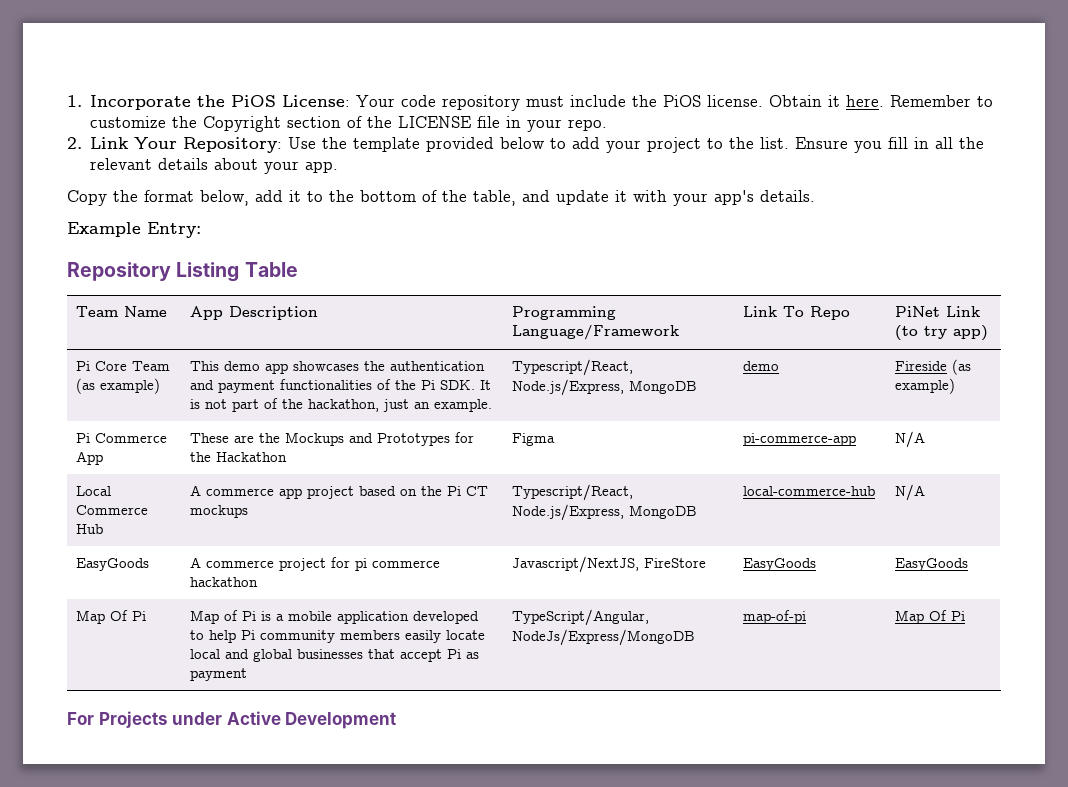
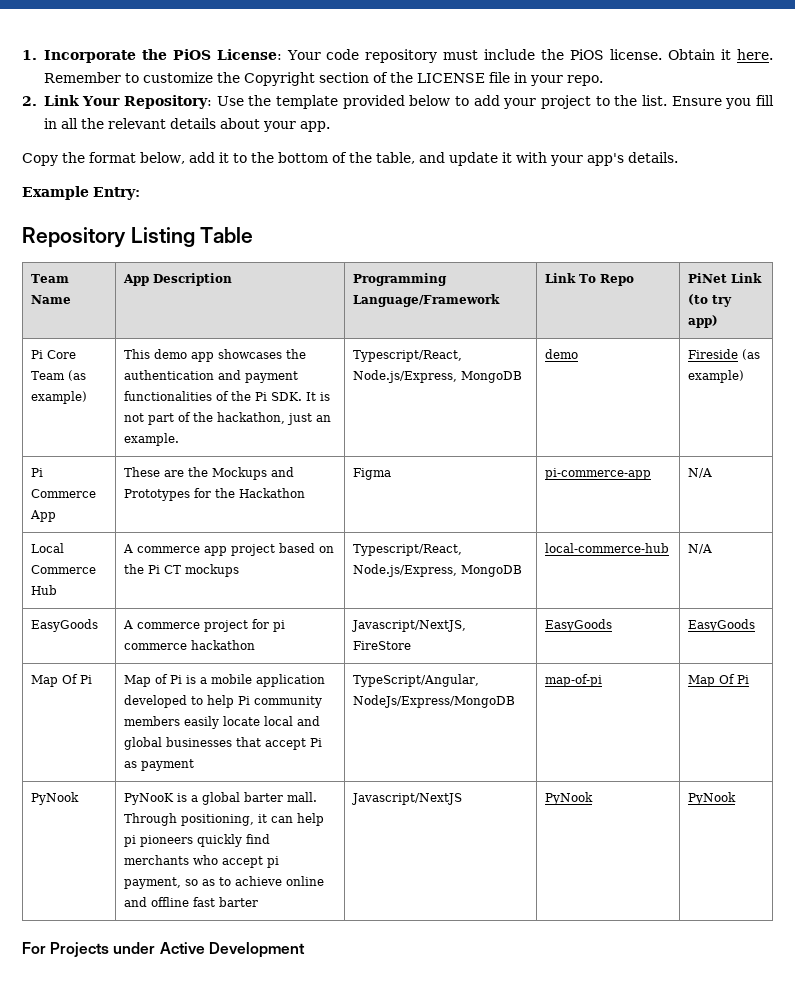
+ PyNook | PyNooK is a global barter mall. Through positioning, it can help pi pioneers quickly find merchants who accept pi payment, so as to achieve online and offline fast barter | Javascript/NextJS | PyNook | PyNook

